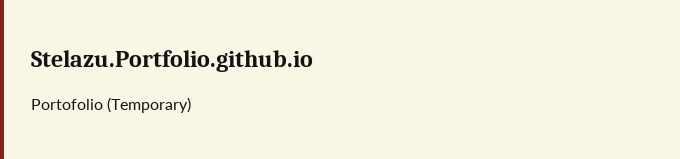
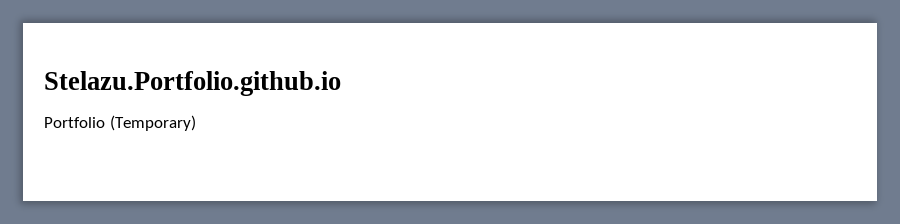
- Portofolio (Temporary)
+ Portfolio (Temporary)

